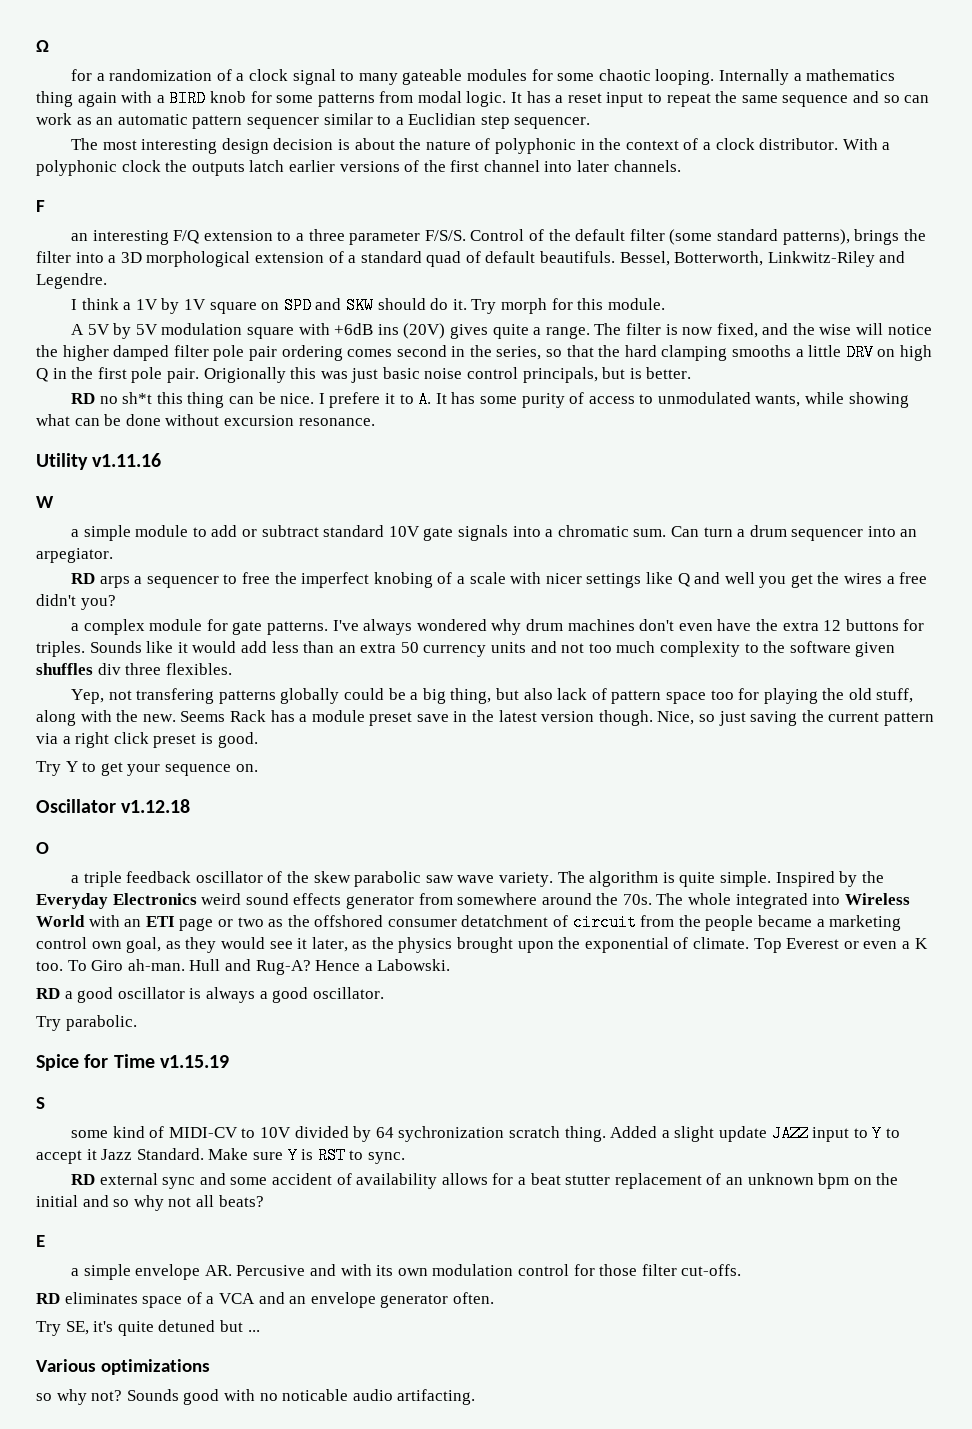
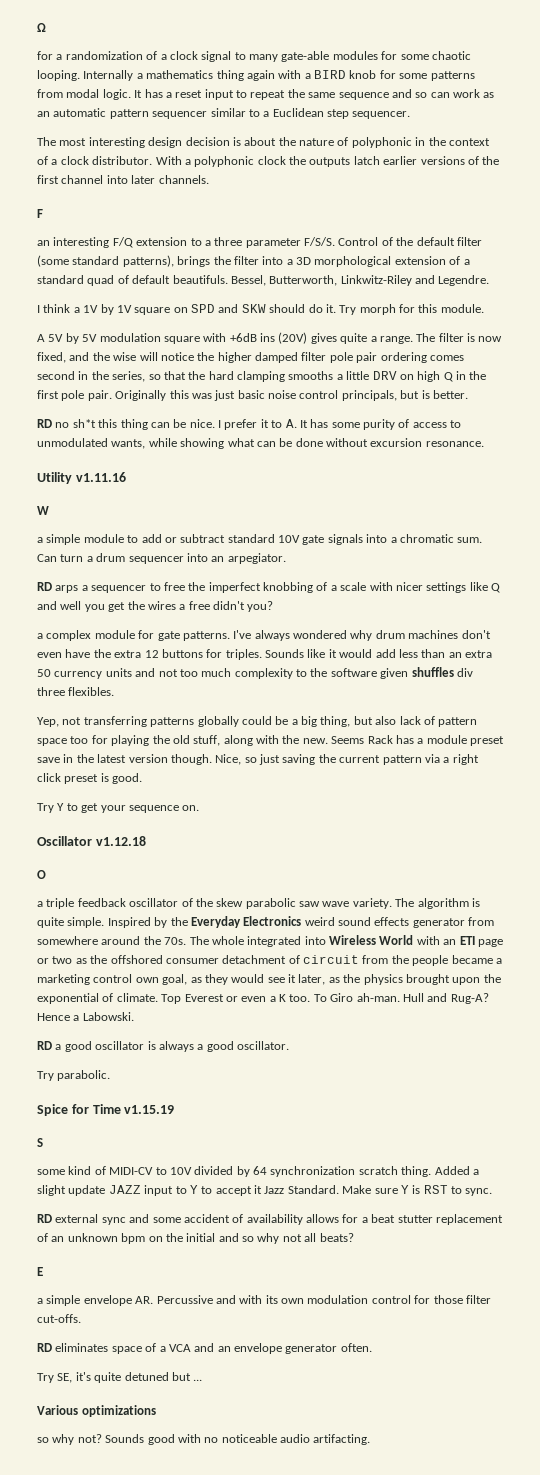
- for a randomization of a clock signal to many gateable modules for some chaotic looping.
+ for a randomization of a clock signal to many gate-able modules for some chaotic looping.
- It has a reset input to repeat the same sequence and so can work as an automatic pattern sequencer similar to a Euclidian step sequencer.
+ It has a reset input to repeat the same sequence and so can work as an automatic pattern sequencer similar to a Euclidean step sequencer.
- Bessel, Botterworth, Linkwitz-Riley and Legendre.
+ Bessel, Butterworth, Linkwitz-Riley and Legendre.
- Origionally this was just basic noise control principals, but is better.
+ Originally this was just basic noise control principals, but is better.
- I prefere it to A. It has some purity of access to unmodulated wants, while showing what can be done without excursion resonance.
+ I prefer it to A. It has some purity of access to unmodulated wants, while showing what can be done without excursion resonance.
- RD arps a sequencer to free the imperfect knobing of a scale with nicer settings like Q and well you get the wires a free didn't you?
+ RD arps a sequencer to free the imperfect knobbing of a scale with nicer settings like Q and well you get the wires a free didn't you?
- Yep, not transfering patterns globally could be a big thing, but also lack of pattern space too for playing the old stuff, along with the new.
+ Yep, not transferring patterns globally could be a big thing, but also lack of pattern space too for playing the old stuff, along with the new.
- The whole integrated into Wireless World with an ETI page or two as the offshored consumer detatchment of circuit from the people became a marketing control own goal, as they would see it later, as the physics brought upon the exponential of climate.
+ The whole integrated into Wireless World with an ETI page or two as the offshored consumer detachment of circuit from the people became a marketing control own goal, as they would see it later, as the physics brought upon the exponential of climate.
- some kind of MIDI-CV to 10V divided by 64 sychronization scratch thing.
+ some kind of MIDI-CV to 10V divided by 64 synchronization scratch thing.
- a simple envelope AR. Percusive and with its own modulation control for those filter cut-offs.
+ a simple envelope AR. Percussive and with its own modulation control for those filter cut-offs.
- Sounds good with no noticable audio artifacting.
+ Sounds good with no noticeable audio artifacting.

